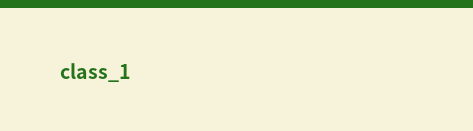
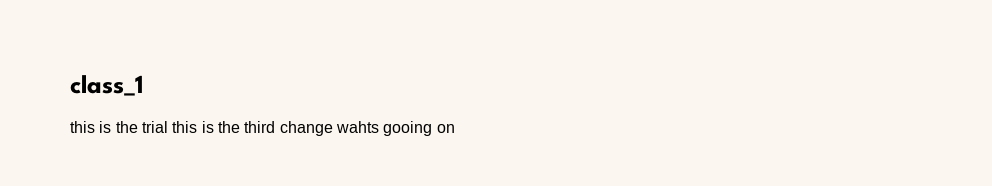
+ this is the trial this is the third change wahts gooing on

